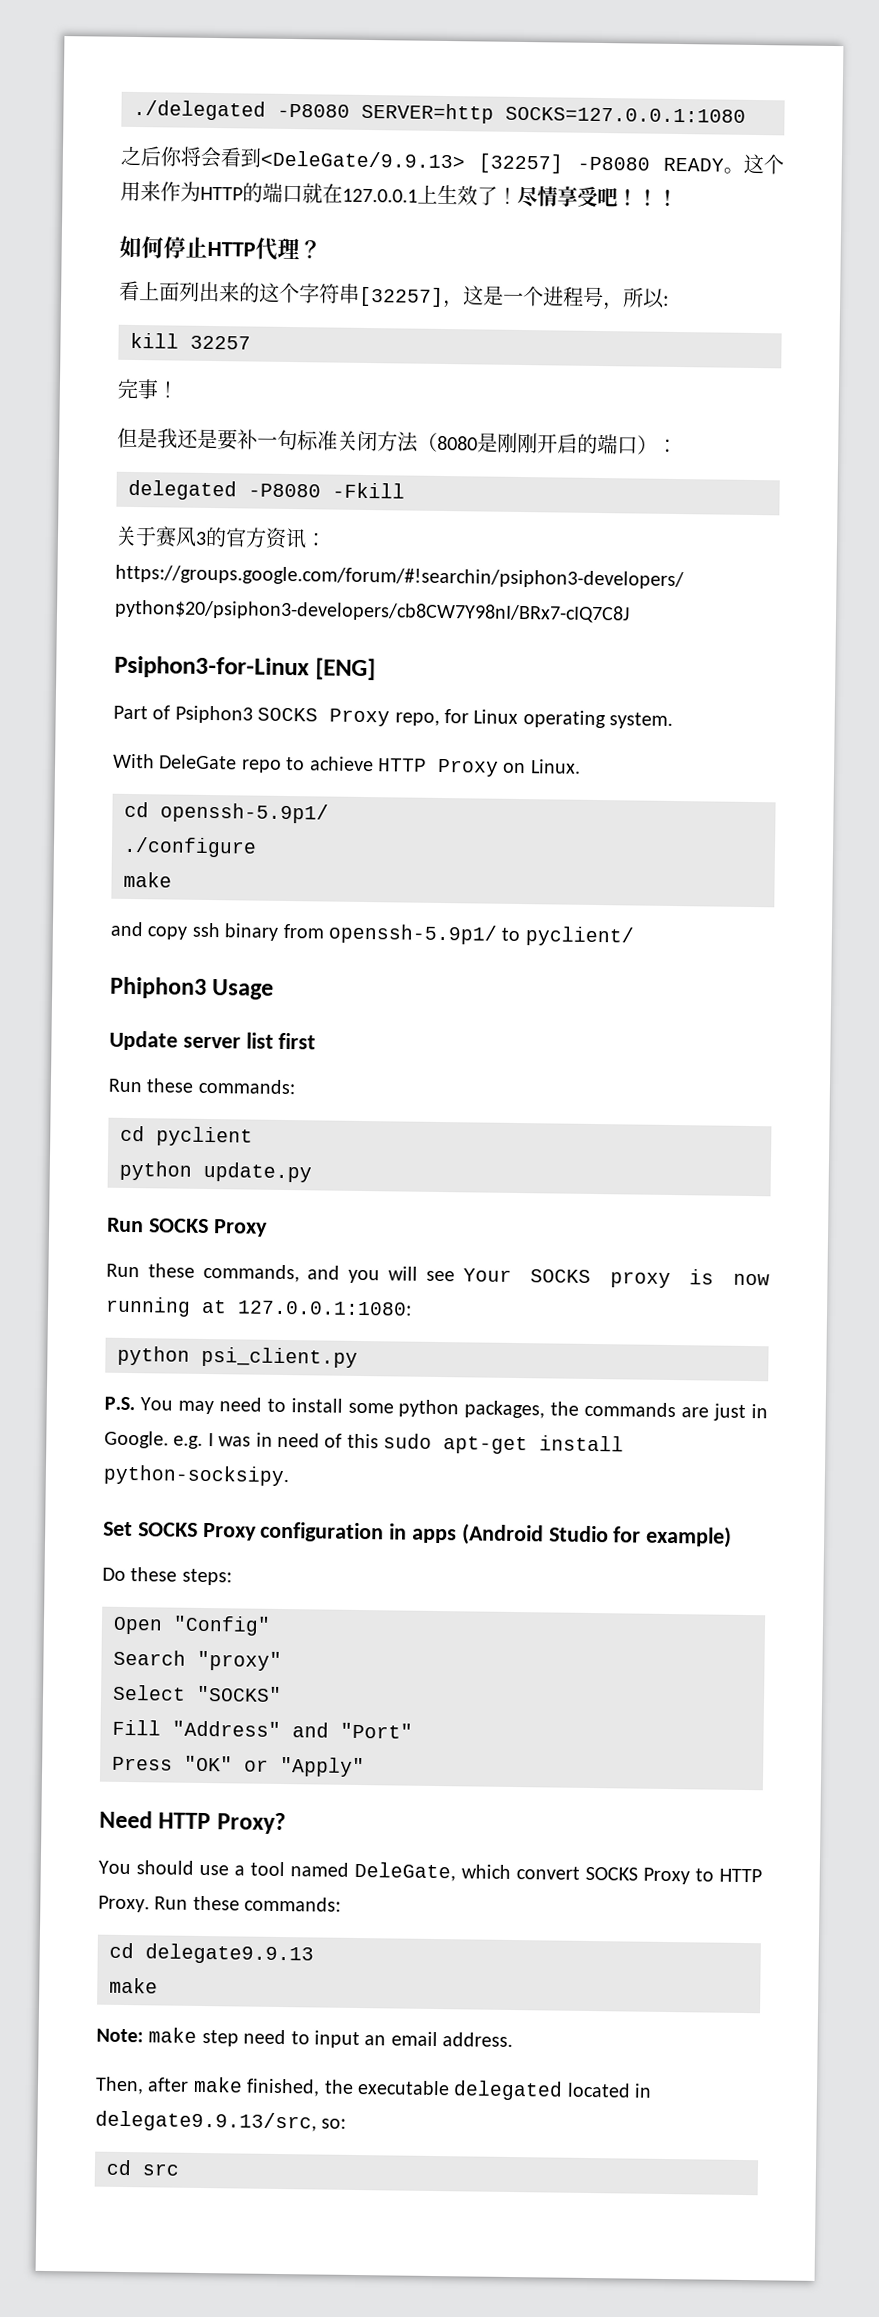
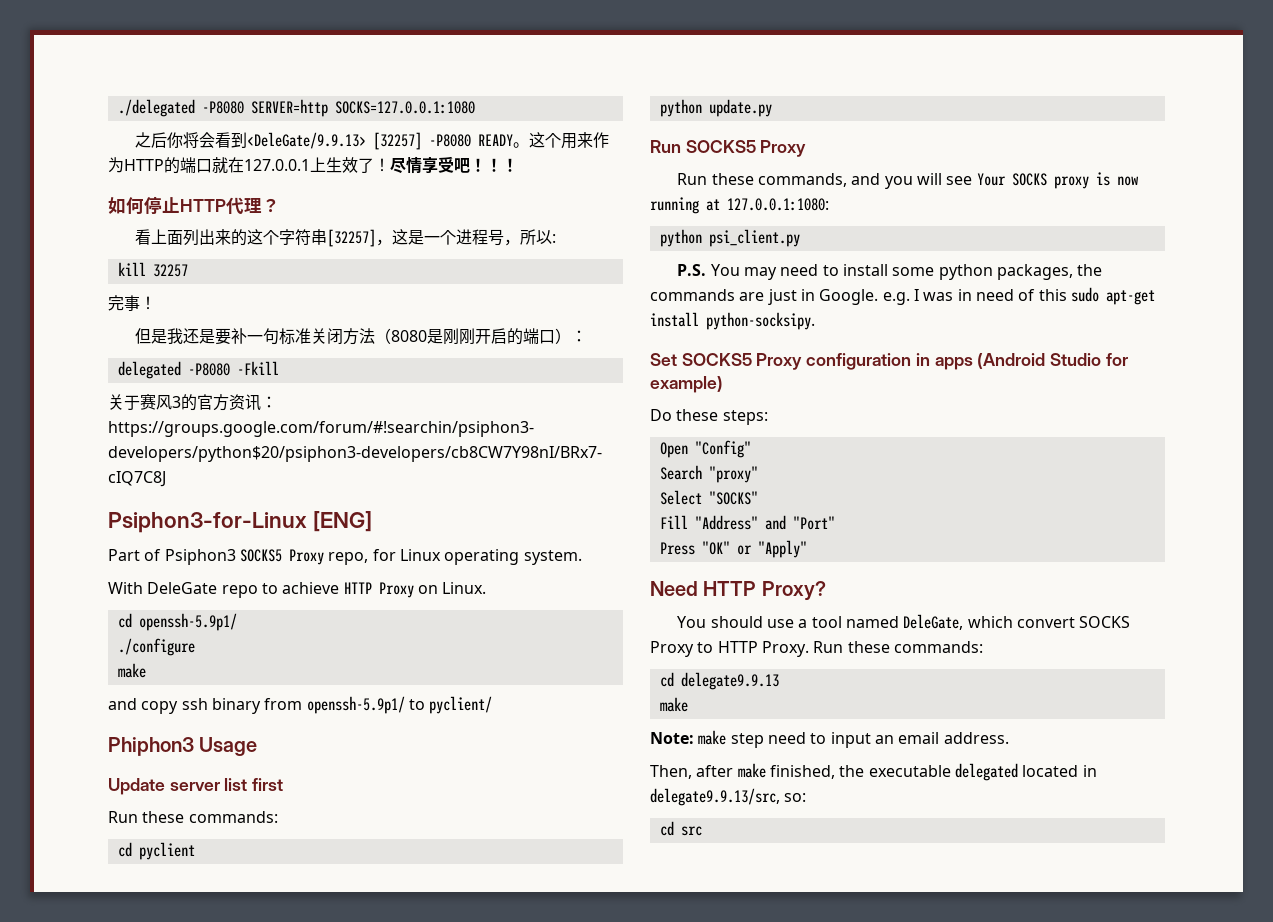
- Part of Psiphon3 SOCKS Proxy repo, for Linux operating system.
+ Part of Psiphon3 SOCKS5 Proxy repo, for Linux operating system.
- Run SOCKS Proxy
+ Run SOCKS5 Proxy
- Set SOCKS Proxy configuration in apps (Android Studio for example)
+ Set SOCKS5 Proxy configuration in apps (Android Studio for example)

